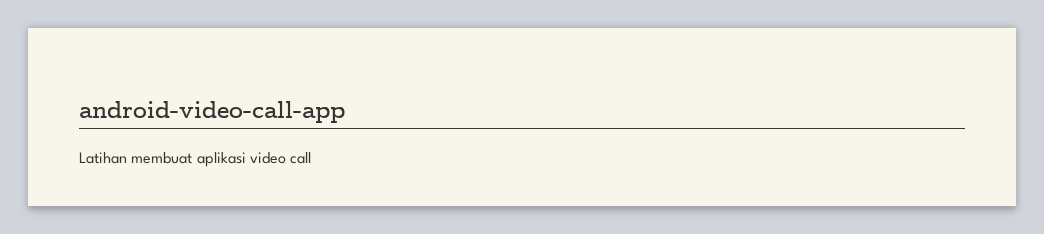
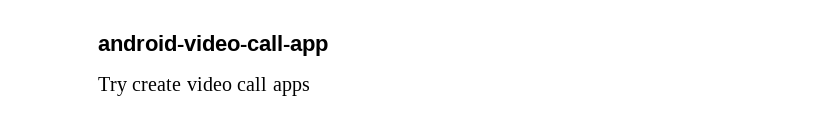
- Latihan membuat aplikasi video call
+ Try create video call apps

